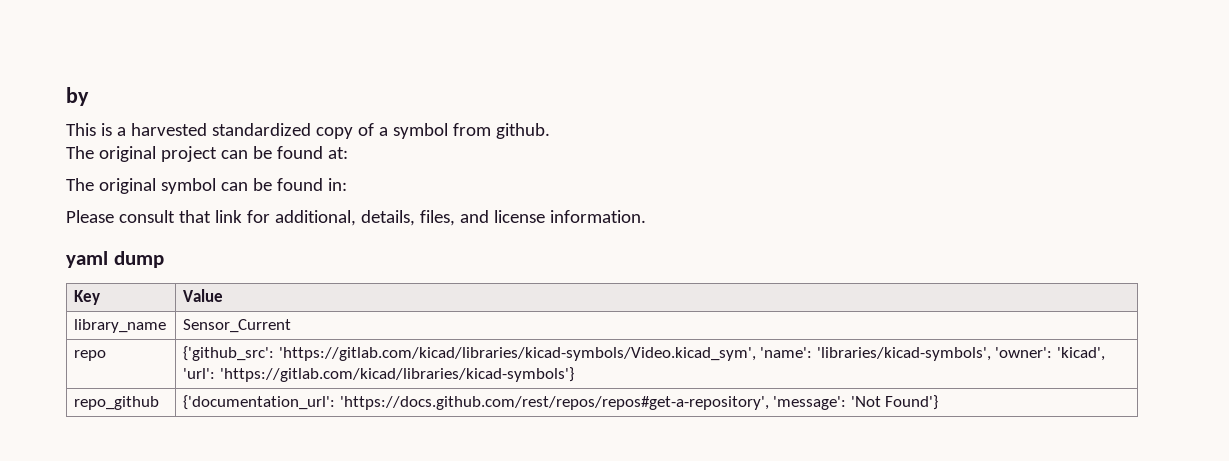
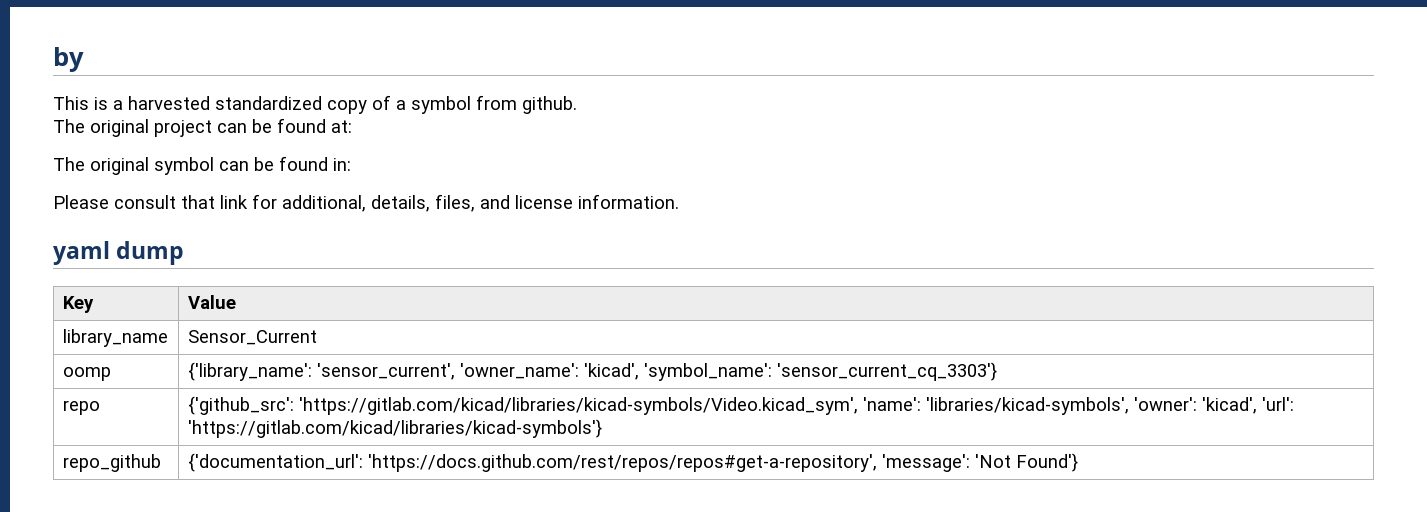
+ oomp | {'library_name': 'sensor_current', 'owner_name': 'kicad', 'symbol_name': 'sensor_current_cq_3303'}

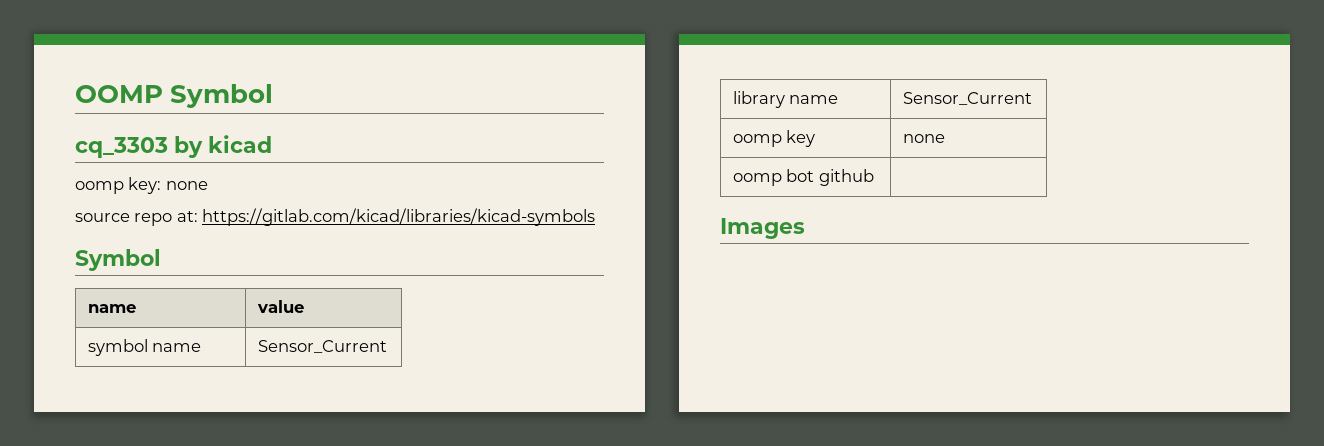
- by
- This is a harvested standardized copy of a symbol from github.
- The original project can be found at:
- The original symbol can be found in:
- Please consult that link for additional, details, files, and license information.
- yaml dump
- Key | Value
- library_name | Sensor_Current
- oomp | {'library_name': 'sensor_current', 'owner_name': 'kicad', 'symbol_name': 'sensor_current_cq_3303'}
- repo | {'github_src': 'https://gitlab.com/kicad/libraries/kicad-symbols/Video.kicad_sym', 'name': 'libraries/kicad-symbols', 'owner': 'kicad', 'url': 'https://gitlab.com/kicad/libraries/kicad-symbols'}
- repo_github | {'documentation_url': 'https://docs.github.com/rest/repos/repos#get-a-repository', 'message': 'Not Found'}
+ OOMP Symbol
+ cq_3303 by kicad
+ oomp key: none
+ source repo at: https://gitlab.com/kicad/libraries/kicad-symbols
+ Symbol
+ name | value
+ symbol name | Sensor_Current
+ library name | Sensor_Current
+ oomp key | none
+ oomp bot github |
+ Images

